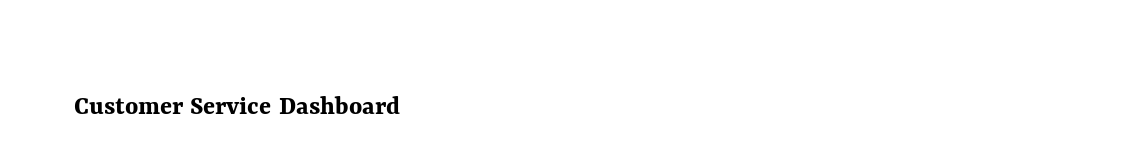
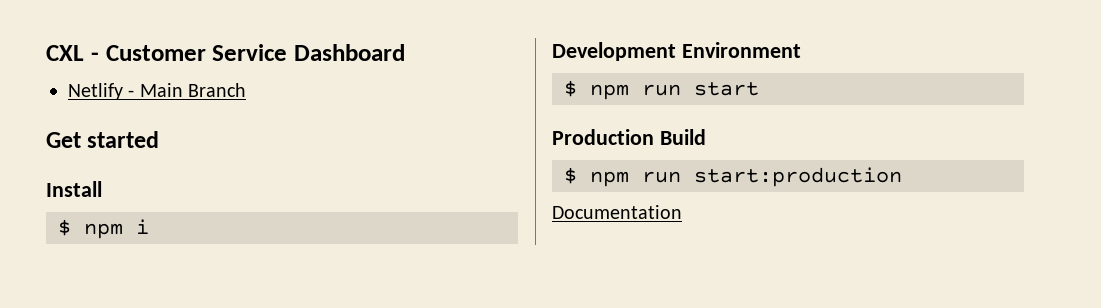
- Customer Service Dashboard
+ CXL - Customer Service Dashboard
+ Netlify - Main Branch
+ Get started
+ Install
+ $ npm i
+ Development Environment
+ $ npm run start
+ Production Build
+ $ npm run start:production
+ Documentation

